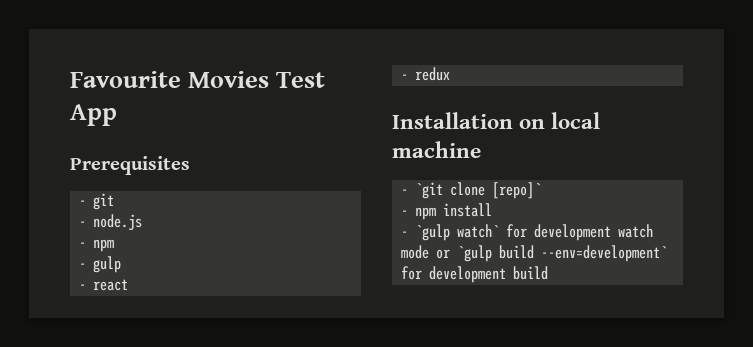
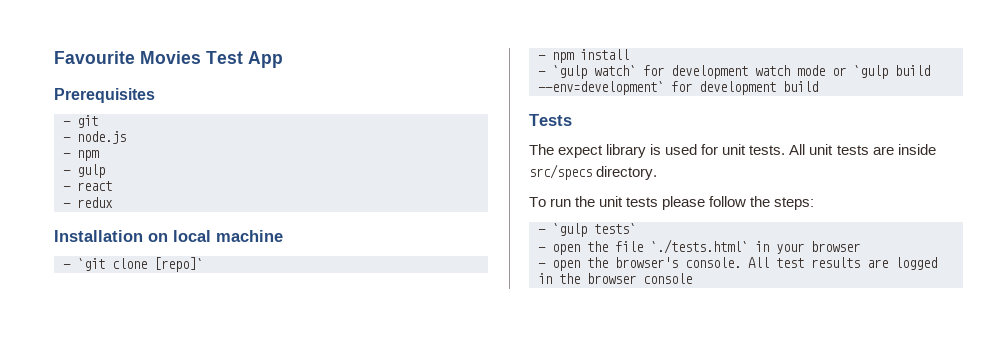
+ Tests
+ The expect library is used for unit tests. All unit tests are inside src/specs directory.
+ To run the unit tests please follow the steps:
+ - `gulp tests`
+ - open the file `./tests.html` in your browser
+ - open the browser's console. All test results are logged in the browser console

